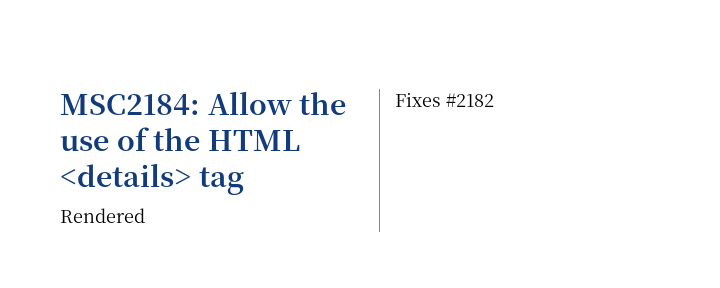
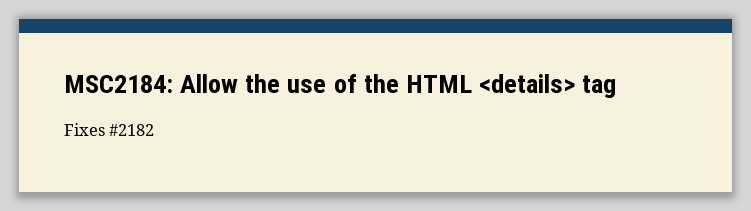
- Rendered

